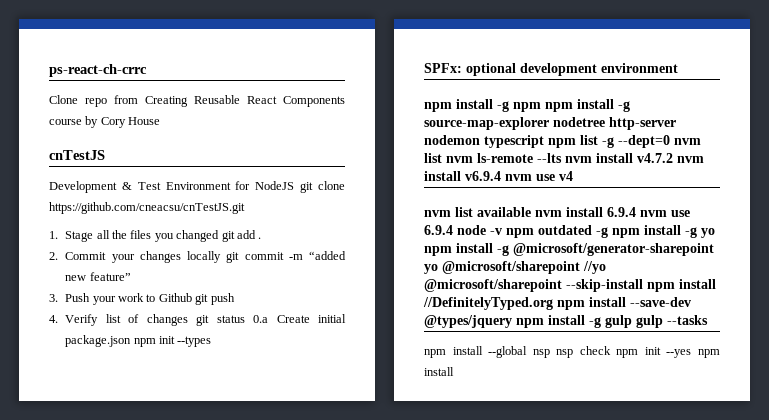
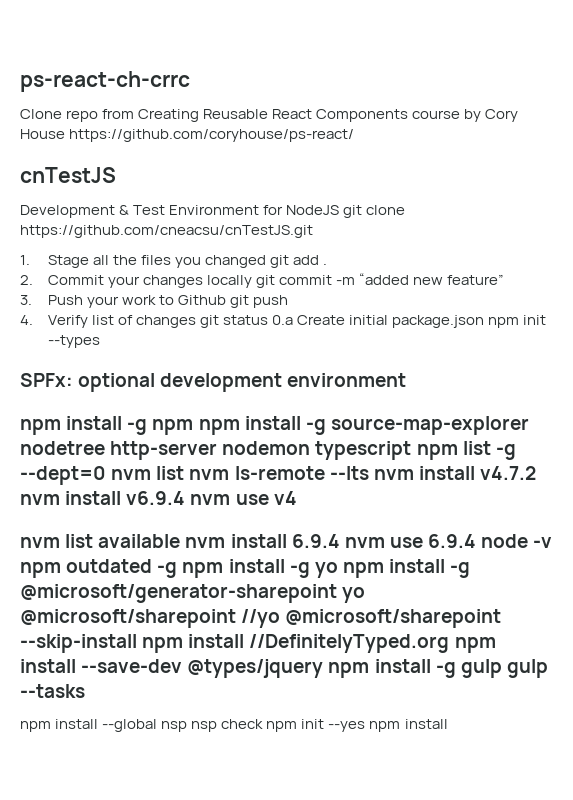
- Clone repo from Creating Reusable React Components course by Cory House
+ Clone repo from Creating Reusable React Components course by Cory House https://github.com/coryhouse/ps-react/

